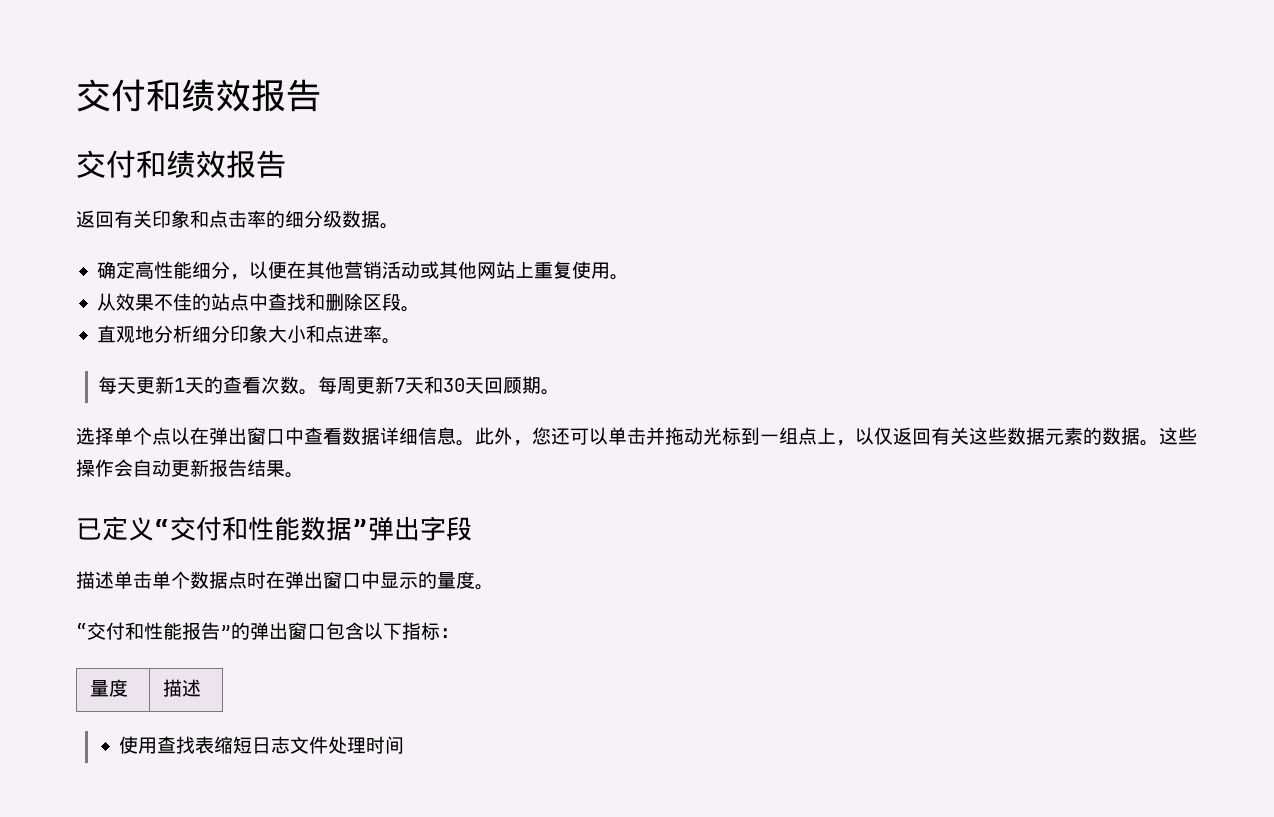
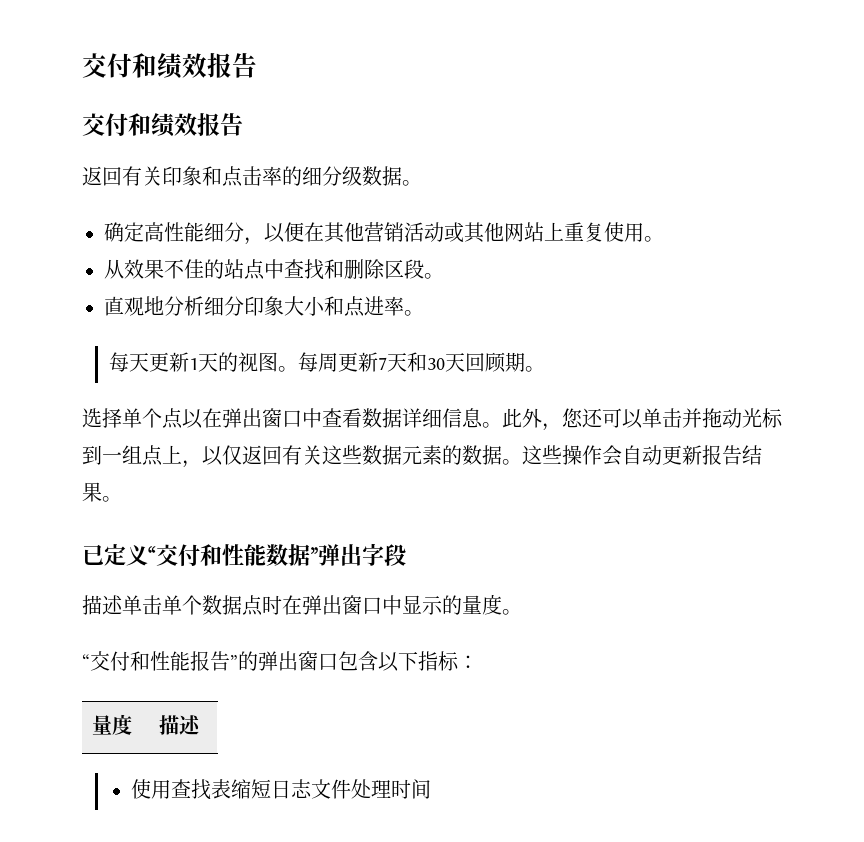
- 每天更新1天的查看次数。
+ 每天更新1天的视图。

